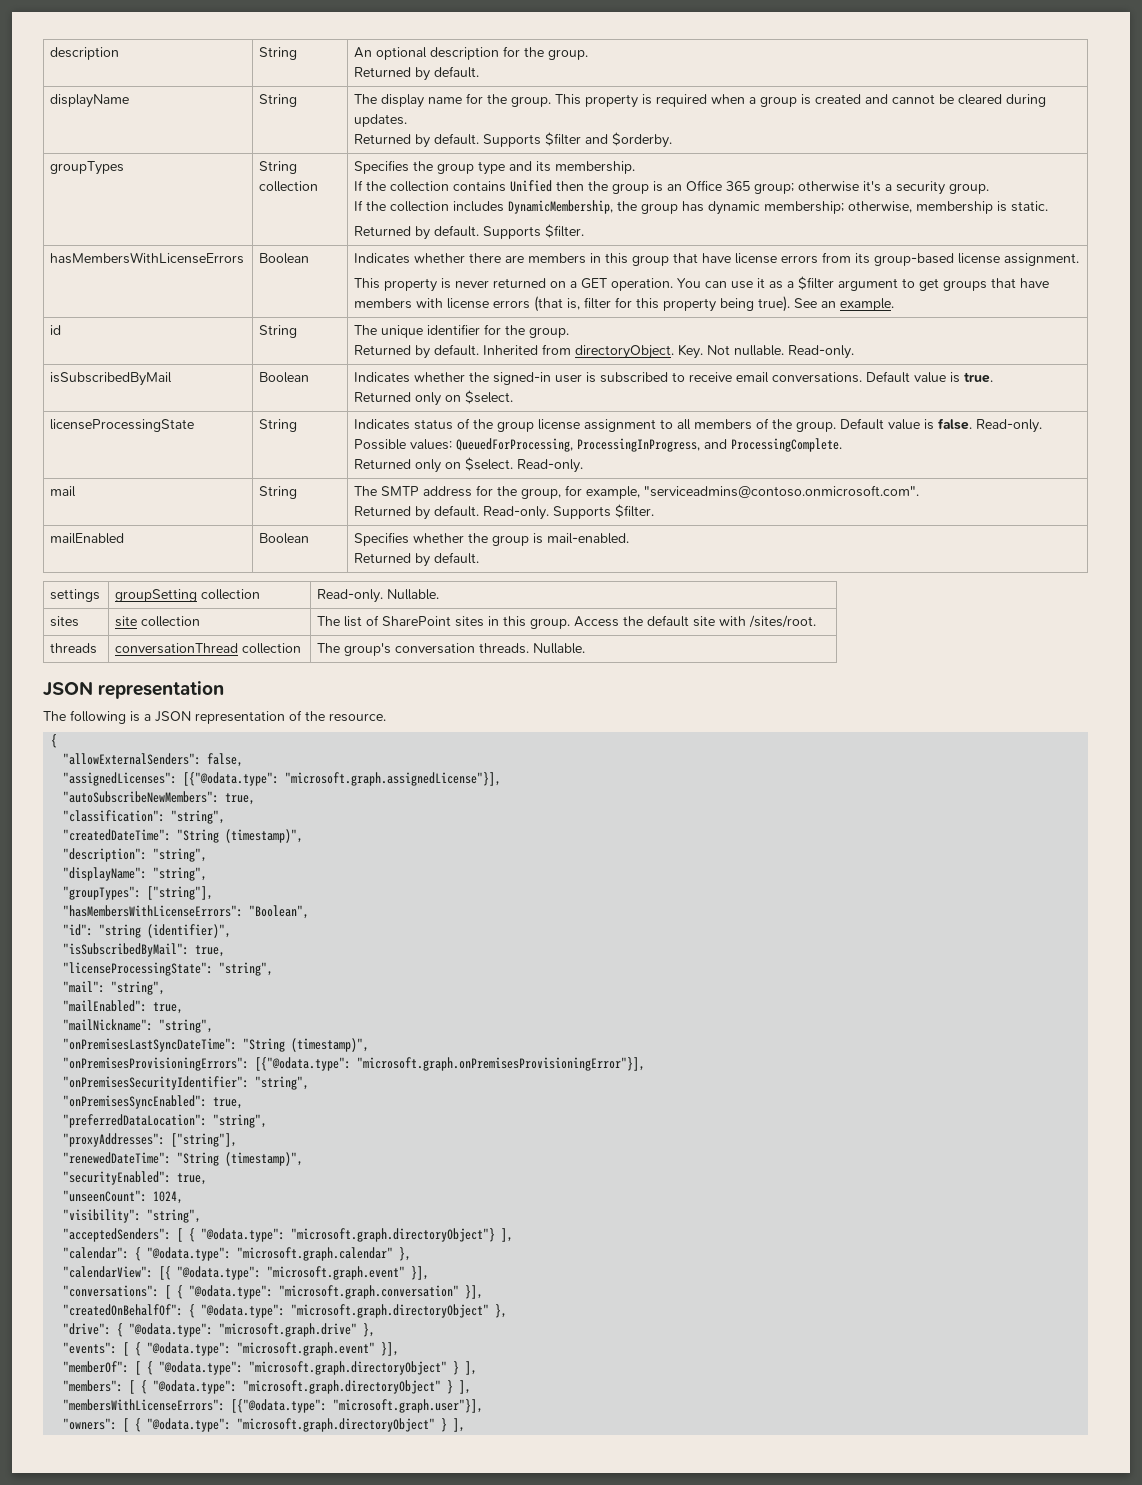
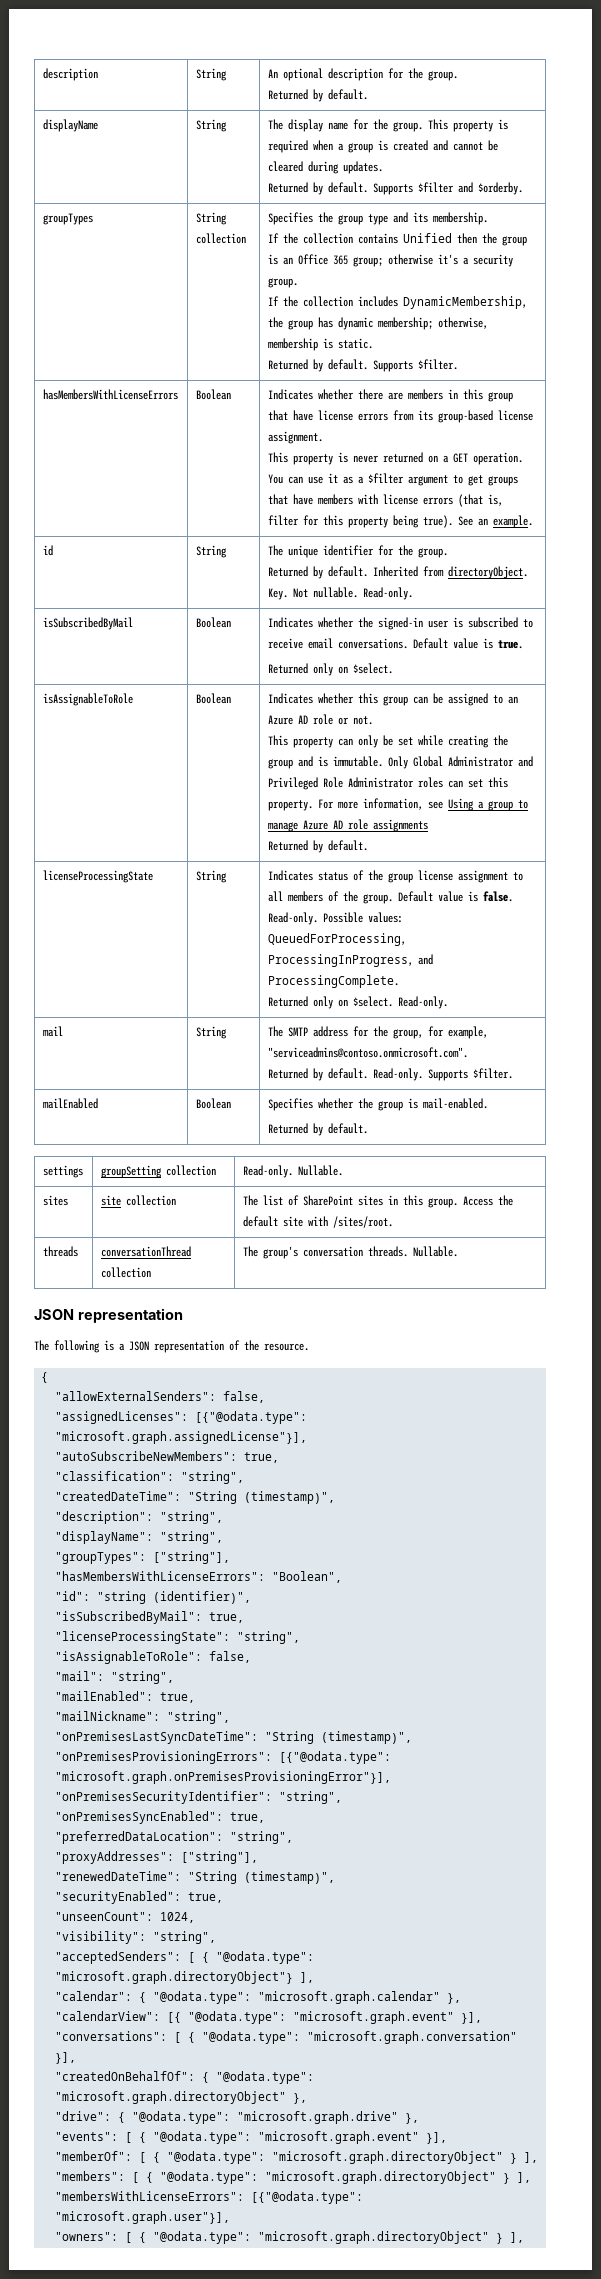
+ isAssignableToRole | Boolean | Indicates whether this group can be assigned to an Azure AD role or not.
+ This property can only be set while creating the group and is immutable. Only Global Administrator and Privileged Role Administrator roles can set this property. For more information, see Using a group to manage Azure AD role assignments
+ Returned by default.
+ "isAssignableToRole": false,

